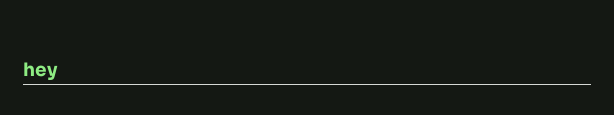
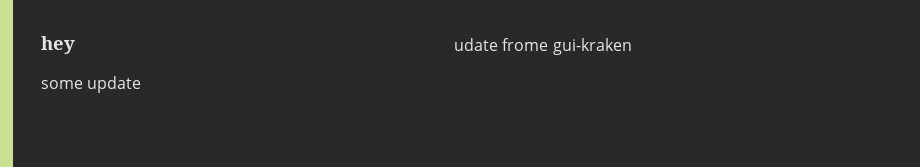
+ some update
+ udate frome gui-kraken

